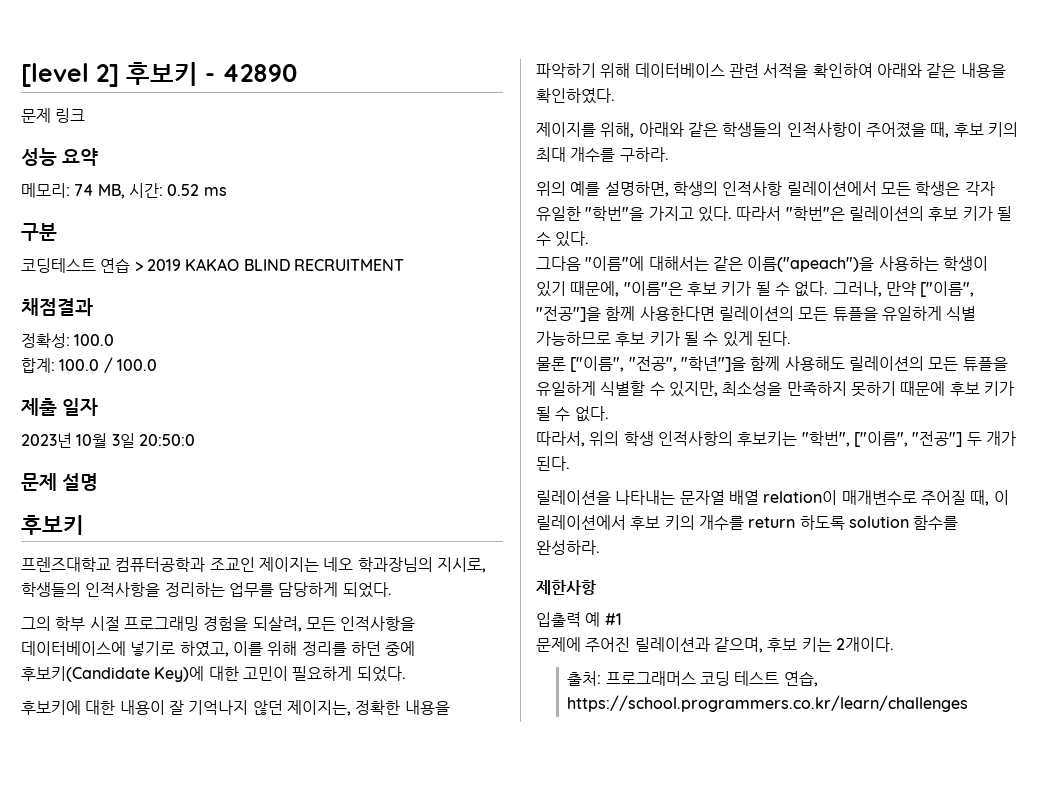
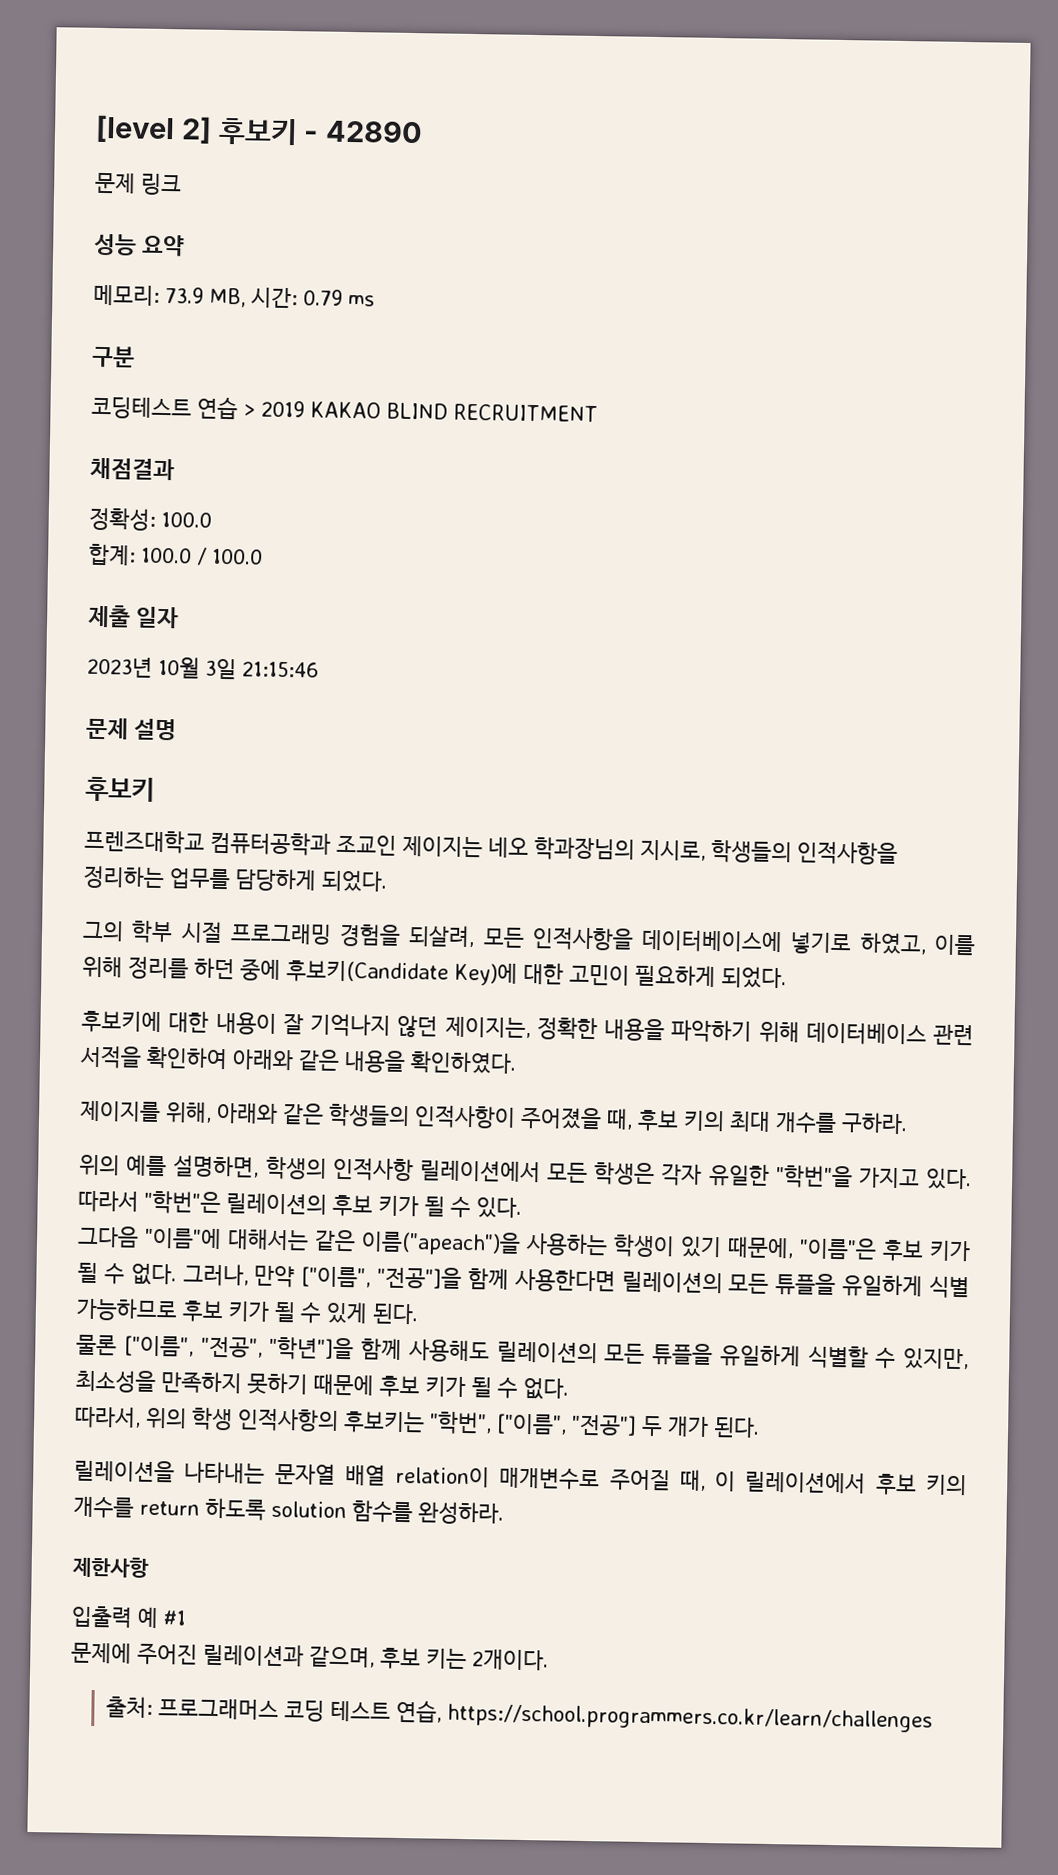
- 메모리: 74 MB, 시간: 0.52 ms
+ 메모리: 73.9 MB, 시간: 0.79 ms
- 2023년 10월 3일 20:50:0
+ 2023년 10월 3일 21:15:46

